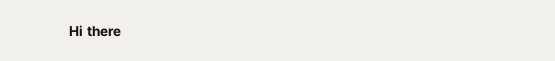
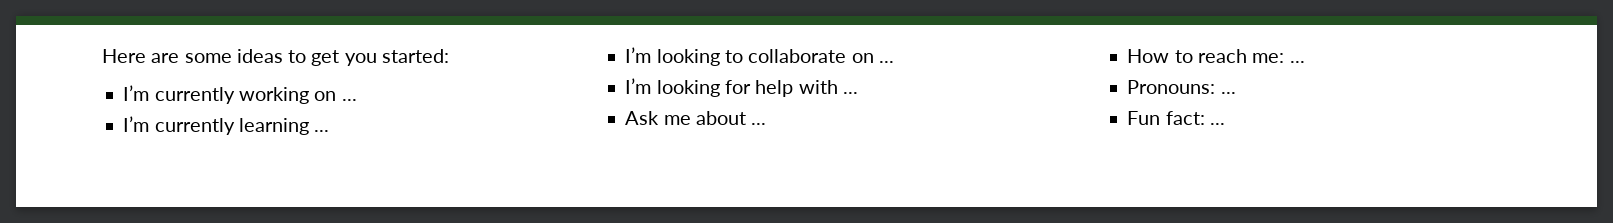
- Hi there
+ Here are some ideas to get you started:
+ I’m currently working on ...
+ I’m currently learning ...
+ I’m looking to collaborate on ...
+ I’m looking for help with ...
+ Ask me about ...
+ How to reach me: ...
+ Pronouns: ...
+ Fun fact: ...

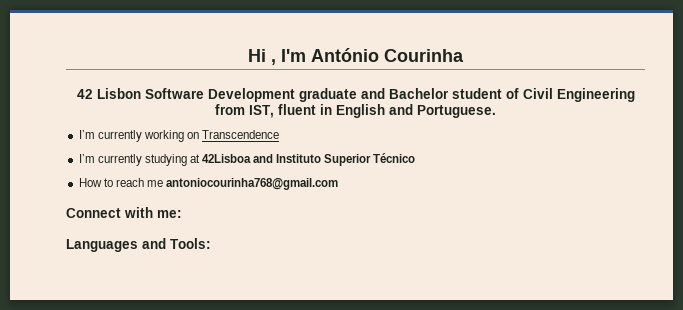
- Here are some ideas to get you started:
+ Hi , I'm António Courinha
+ 42 Lisbon Software Development graduate and Bachelor student of Civil Engineering from IST, fluent in English and Portuguese.
- I’m currently working on ...
- I’m currently learning ...
- I’m looking to collaborate on ...
- I’m looking for help with ...
- Ask me about ...
- How to reach me: ...
- Pronouns: ...
- Fun fact: ...
+ I’m currently working on Transcendence
+ I’m currently studying at 42Lisboa and Instituto Superior Técnico
+ How to reach me antoniocourinha768@gmail.com
+ Connect with me:
+ Languages and Tools:

